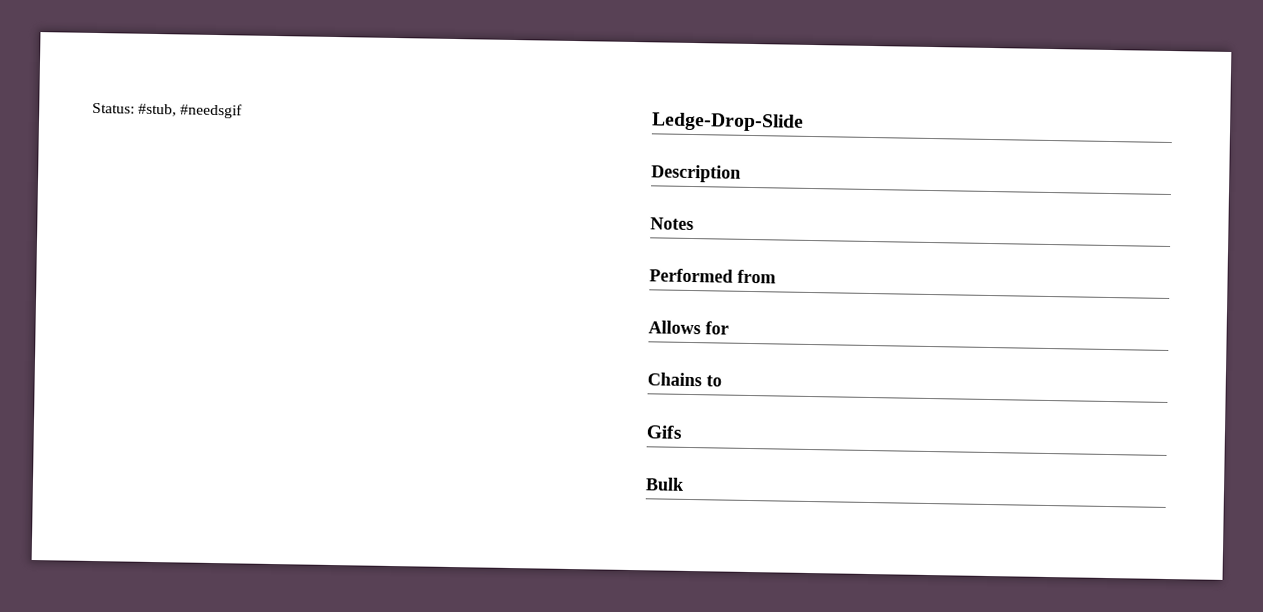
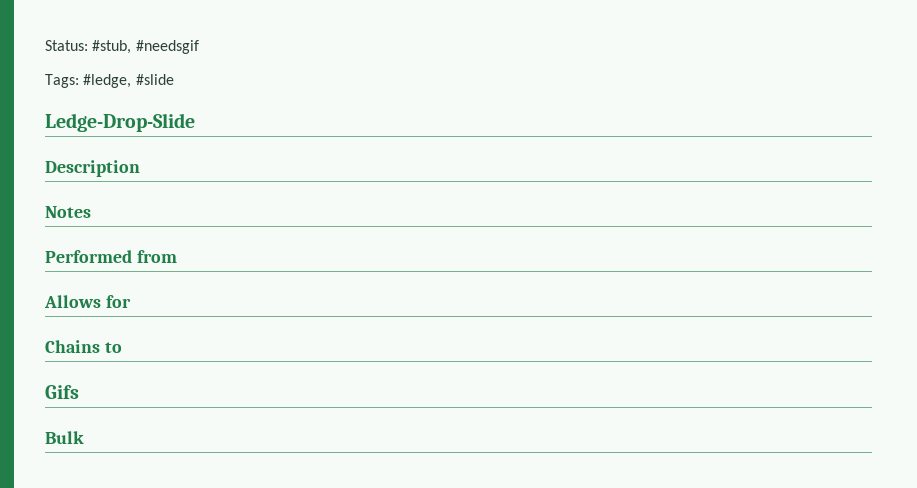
+ Tags: #ledge, #slide

